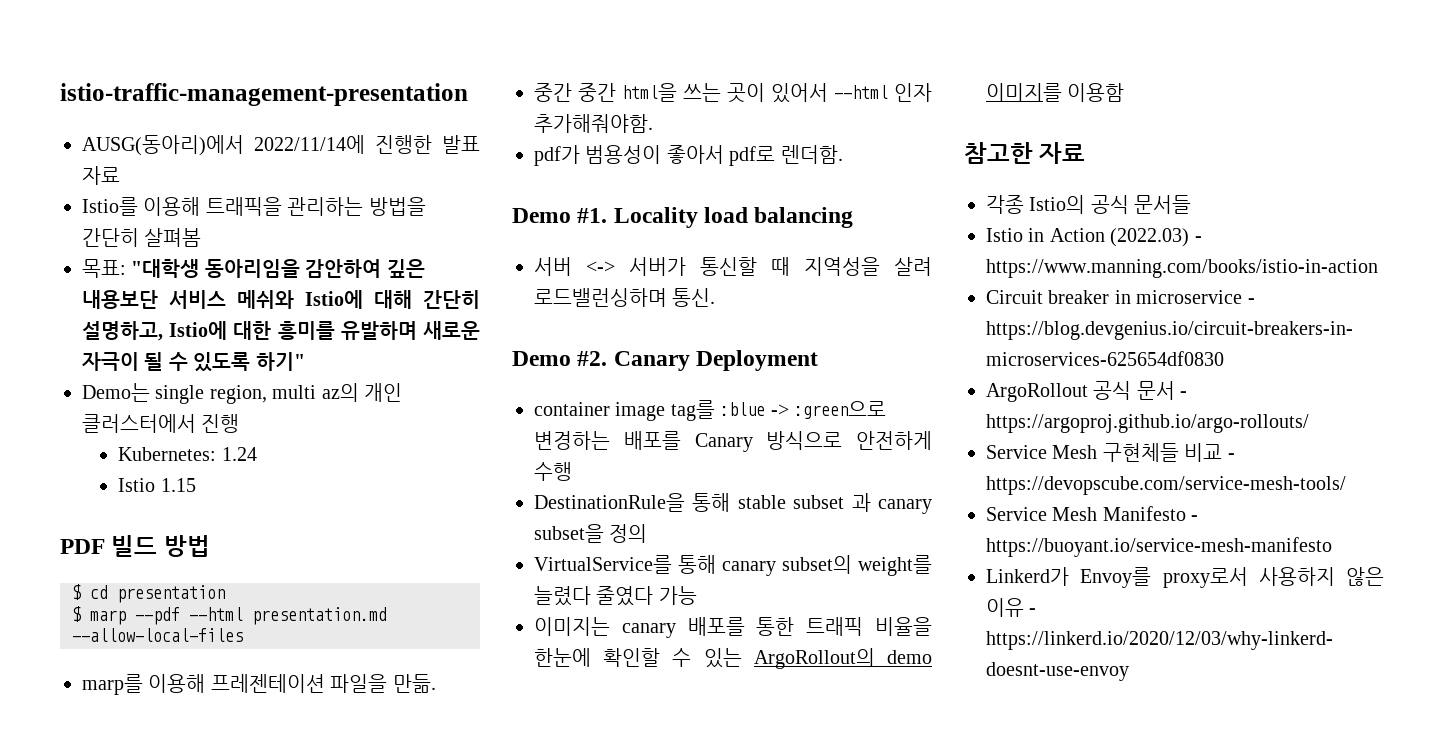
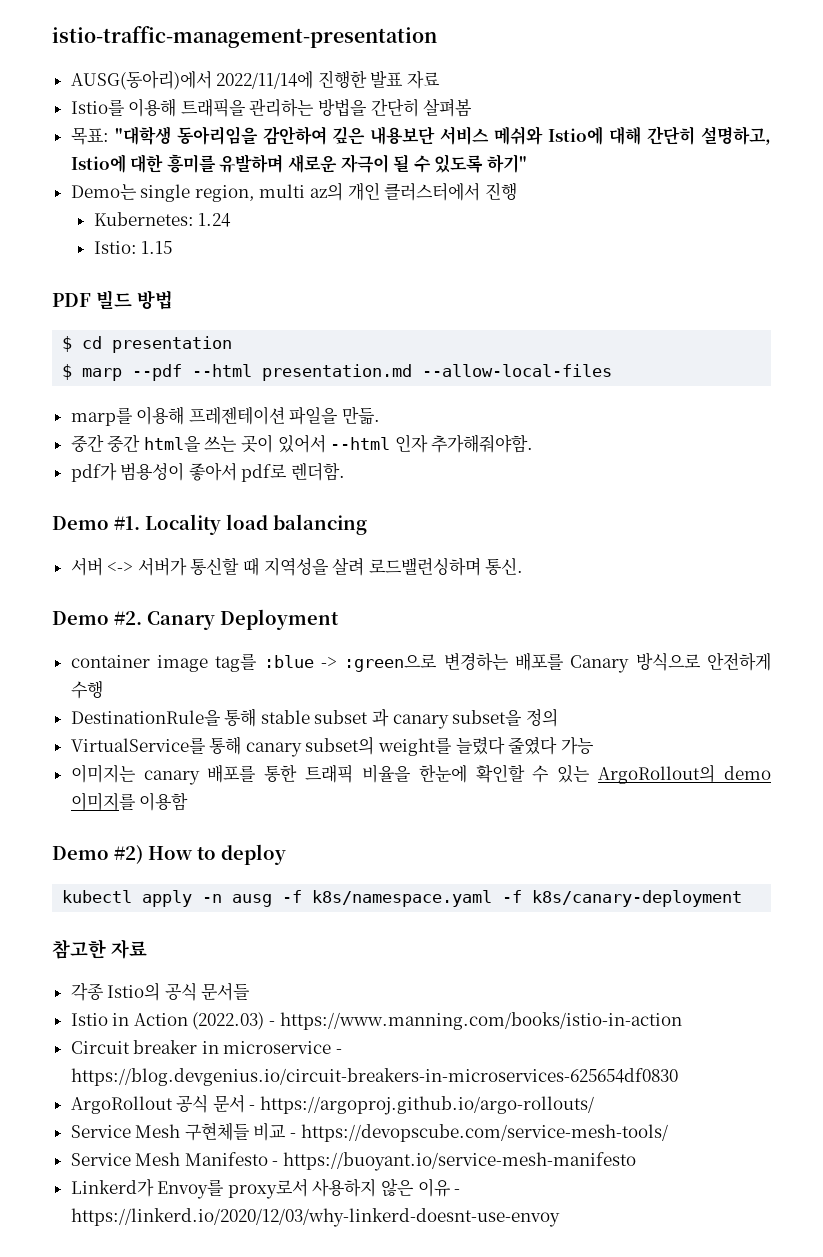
- Istio 1.15
+ Istio: 1.15
+ Demo #2) How to deploy
+ kubectl apply -n ausg -f k8s/namespace.yaml -f k8s/canary-deployment

